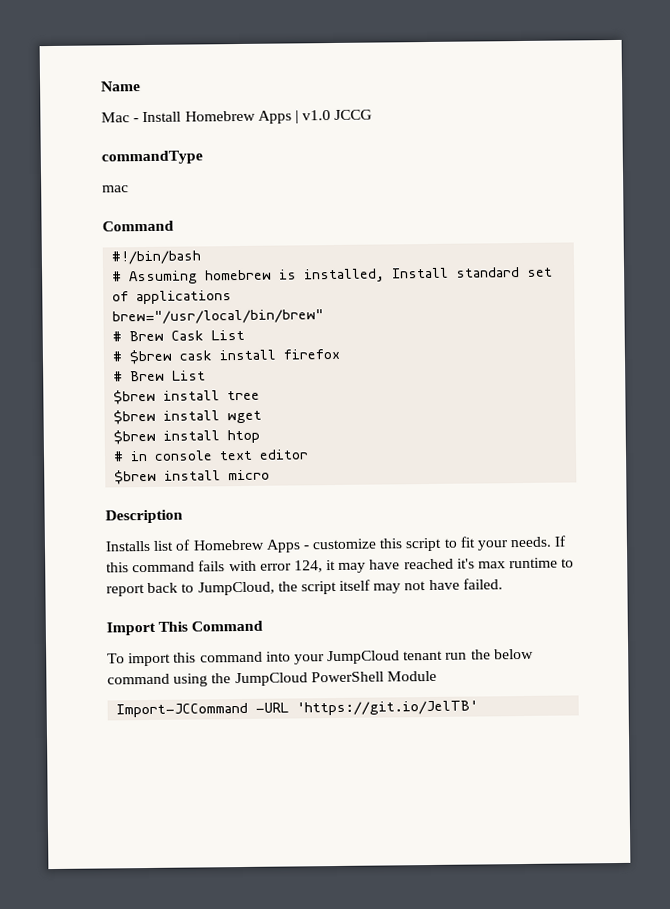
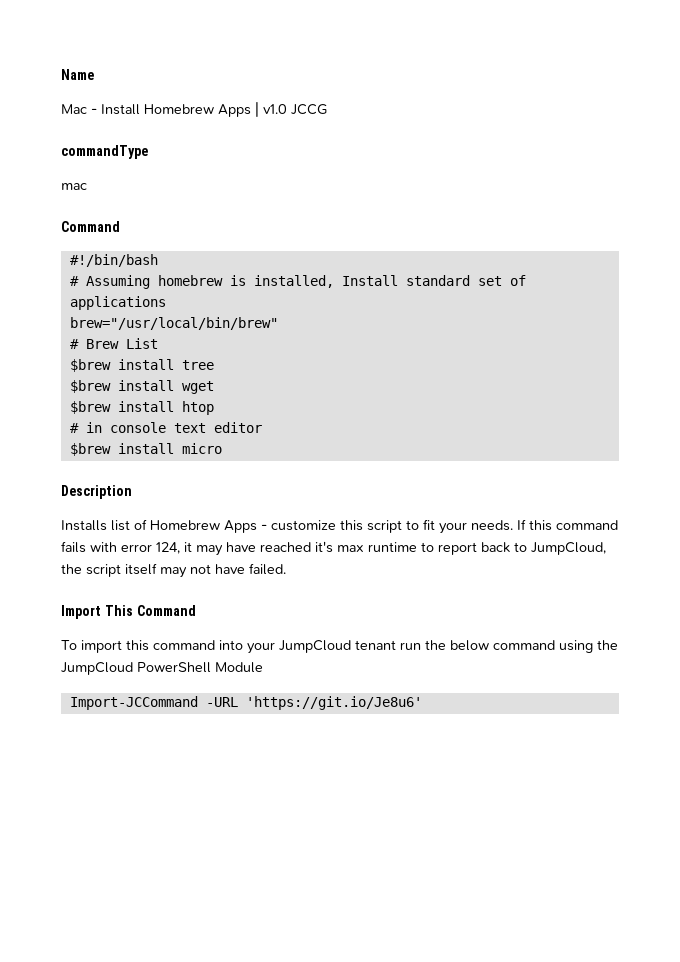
- # Brew Cask List
- # $brew cask install firefox
- Import-JCCommand -URL 'https://git.io/JelTB'
+ Import-JCCommand -URL 'https://git.io/Je8u6'

